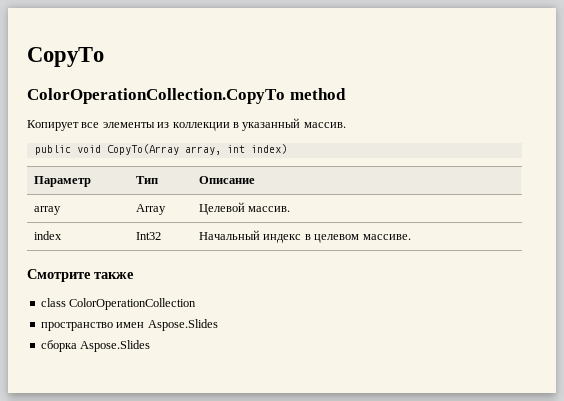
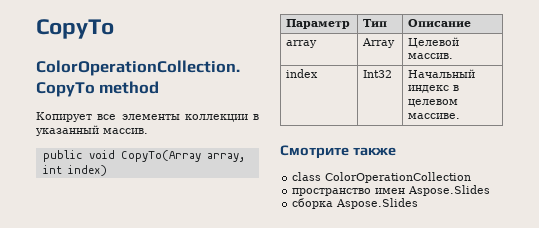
- Копирует все элементы из коллекции в указанный массив.
+ Копирует все элементы коллекции в указанный массив.

